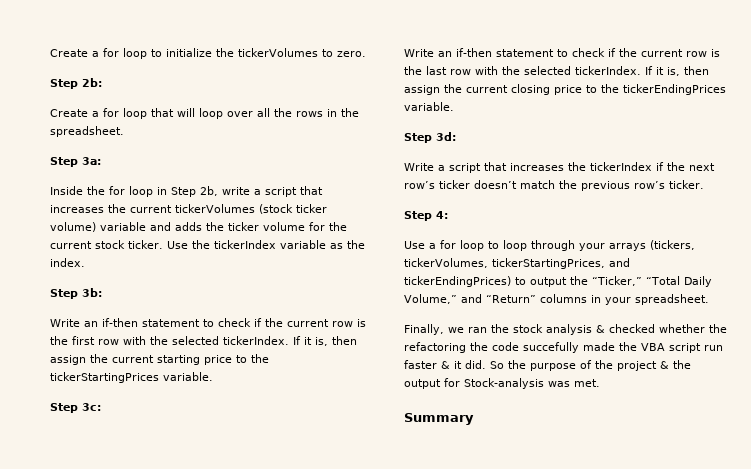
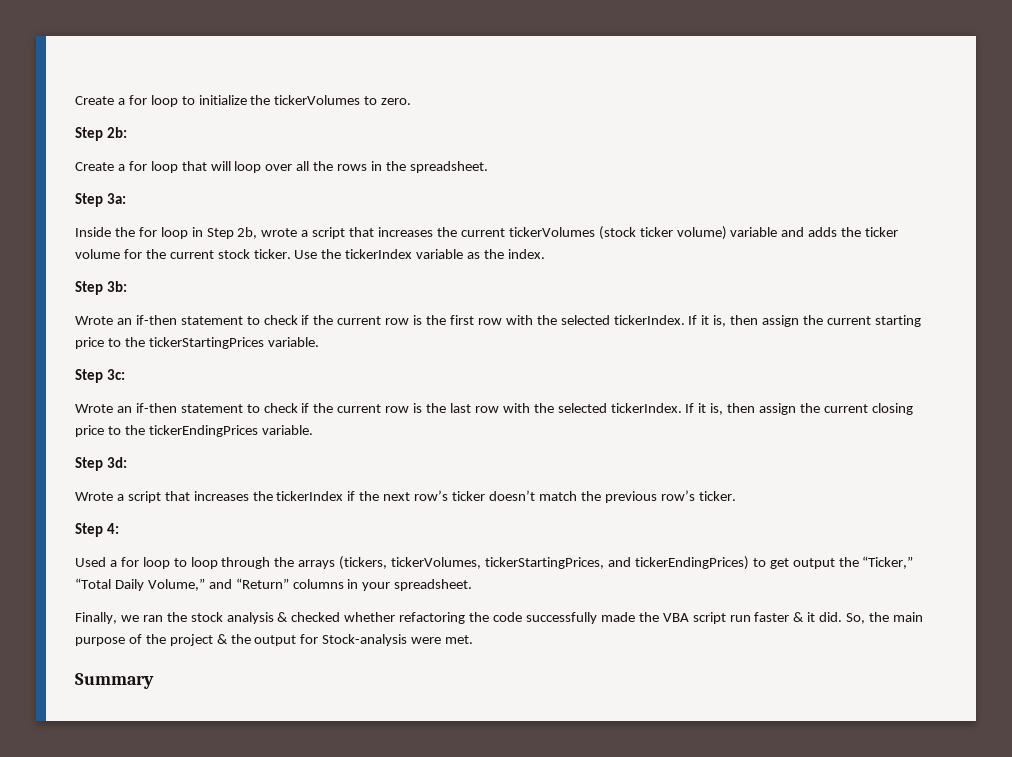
- Inside the for loop in Step 2b, write a script that increases the current tickerVolumes (stock ticker volume) variable and adds the ticker volume for the current stock ticker.
+ Inside the for loop in Step 2b, wrote a script that increases the current tickerVolumes (stock ticker volume) variable and adds the ticker volume for the current stock ticker.
- Write an if-then statement to check if the current row is the first row with the selected tickerIndex.
+ Wrote an if-then statement to check if the current row is the first row with the selected tickerIndex.
- Write an if-then statement to check if the current row is the last row with the selected tickerIndex.
+ Wrote an if-then statement to check if the current row is the last row with the selected tickerIndex.
- Write a script that increases the tickerIndex if the next row’s ticker doesn’t match the previous row’s ticker.
+ Wrote a script that increases the tickerIndex if the next row’s ticker doesn’t match the previous row’s ticker.
- Use a for loop to loop through your arrays (tickers, tickerVolumes, tickerStartingPrices, and tickerEndingPrices) to output the “Ticker,” “Total Daily Volume,” and “Return” columns in your spreadsheet.
+ Used a for loop to loop through the arrays (tickers, tickerVolumes, tickerStartingPrices, and tickerEndingPrices) to get output the “Ticker,” “Total Daily Volume,” and “Return” columns in your spreadsheet.
- Finally, we ran the stock analysis & checked whether the refactoring the code succefully made the VBA script run faster & it did.
+ Finally, we ran the stock analysis & checked whether refactoring the code successfully made the VBA script run faster & it did.
- So the purpose of the project & the output for Stock-analysis was met.
+ So, the main purpose of the project & the output for Stock-analysis were met.

